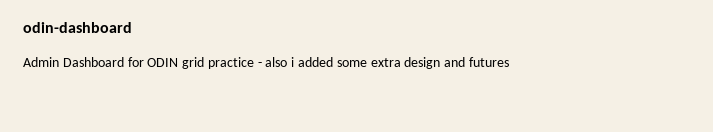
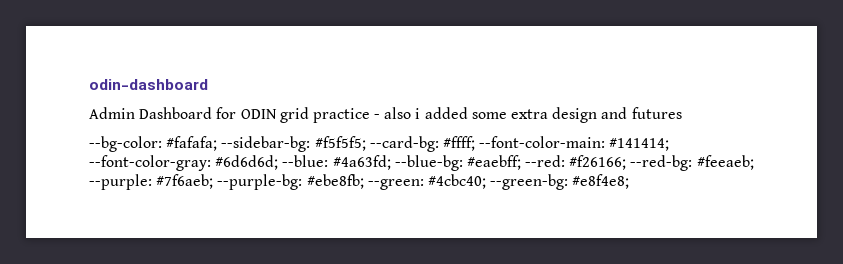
+ --bg-color: #fafafa; --sidebar-bg: #f5f5f5; --card-bg: #ffff; --font-color-main: #141414; --font-color-gray: #6d6d6d; --blue: #4a63fd; --blue-bg: #eaebff; --red: #f26166; --red-bg: #feeaeb; --purple: #7f6aeb; --purple-bg: #ebe8fb; --green: #4cbc40; --green-bg: #e8f4e8;

